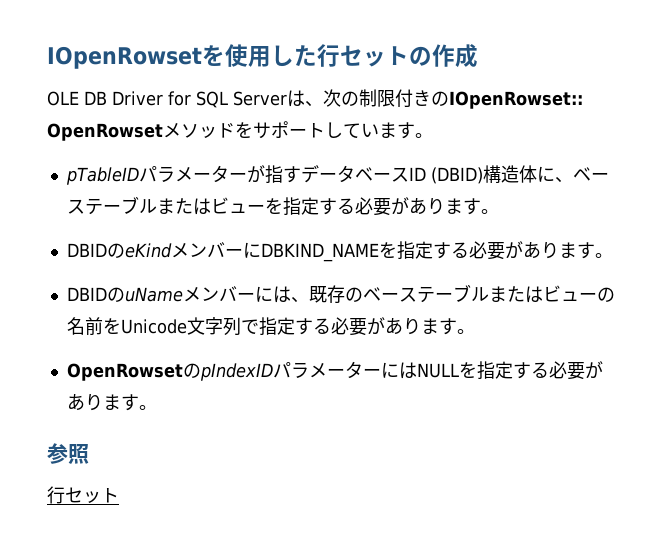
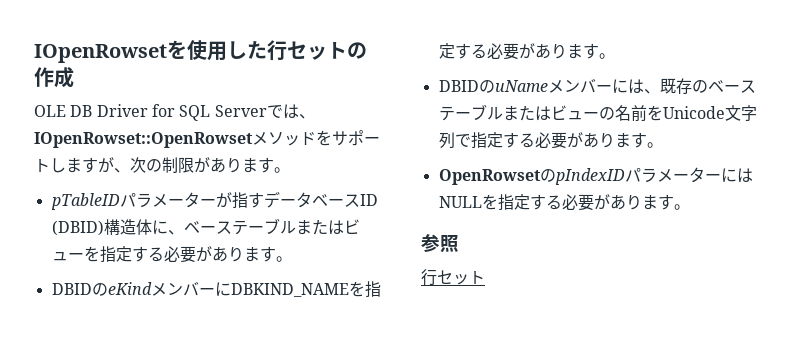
- OLE DB Driver for SQL Serverは、次の制限付きのIOpenRowset:: OpenRowsetメソッドをサポートしています。
+ OLE DB Driver for SQL Serverでは、IOpenRowset::OpenRowsetメソッドをサポートしますが、次の制限があります。

